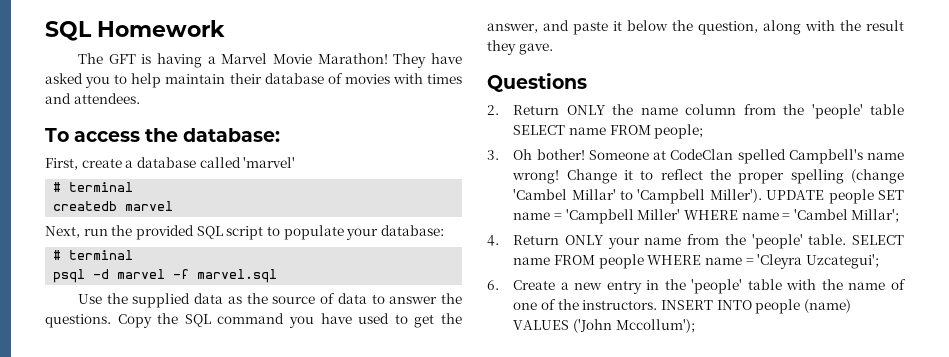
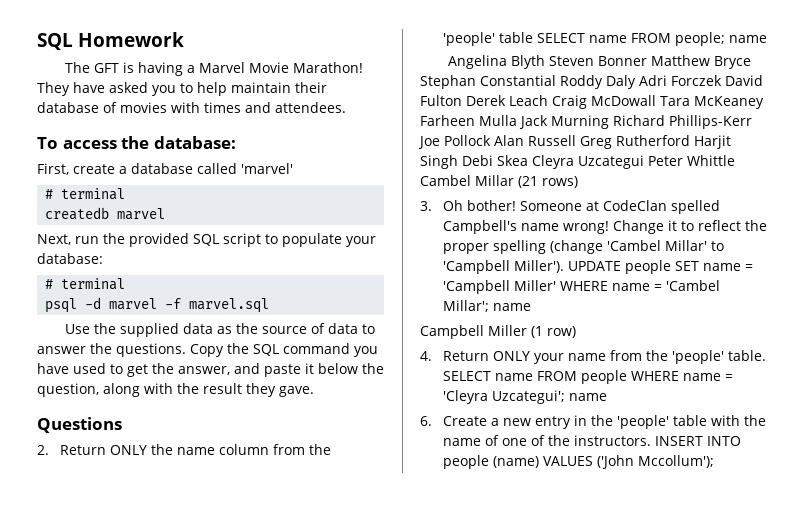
- 2. Return ONLY the name column from the 'people' table SELECT name FROM people;
+ 2. Return ONLY the name column from the 'people' table SELECT name FROM people; name
+ Angelina Blyth Steven Bonner Matthew Bryce Stephan Constantial Roddy Daly Adri Forczek David Fulton Derek Leach Craig McDowall Tara McKeaney Farheen Mulla Jack Murning Richard Phillips-Kerr Joe Pollock Alan Russell Greg Rutherford Harjit Singh Debi Skea Cleyra Uzcategui Peter Whittle Cambel Millar (21 rows)
- UPDATE people SET name = 'Campbell Miller' WHERE name = 'Cambel Millar';
+ UPDATE people SET name = 'Campbell Miller' WHERE name = 'Cambel Millar'; name
+ Campbell Miller (1 row)
- SELECT name FROM people WHERE name = 'Cleyra Uzcategui';
+ SELECT name FROM people WHERE name = 'Cleyra Uzcategui'; name

